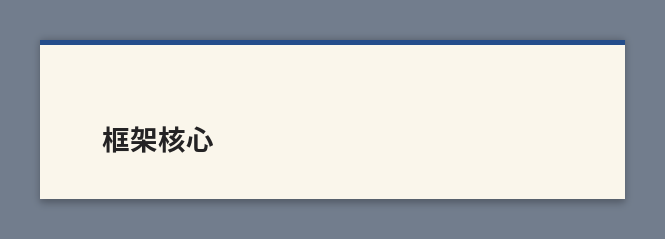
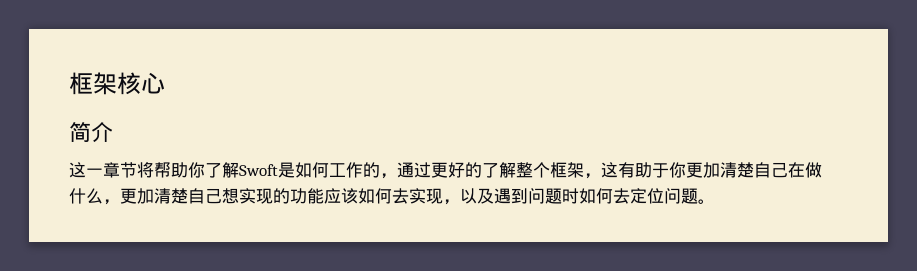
+ 简介
+ 这一章节将帮助你了解Swoft是如何工作的，通过更好的了解整个框架，这有助于你更加清楚自己在做什么，更加清楚自己想实现的功能应该如何去实现，以及遇到问题时如何去定位问题。

